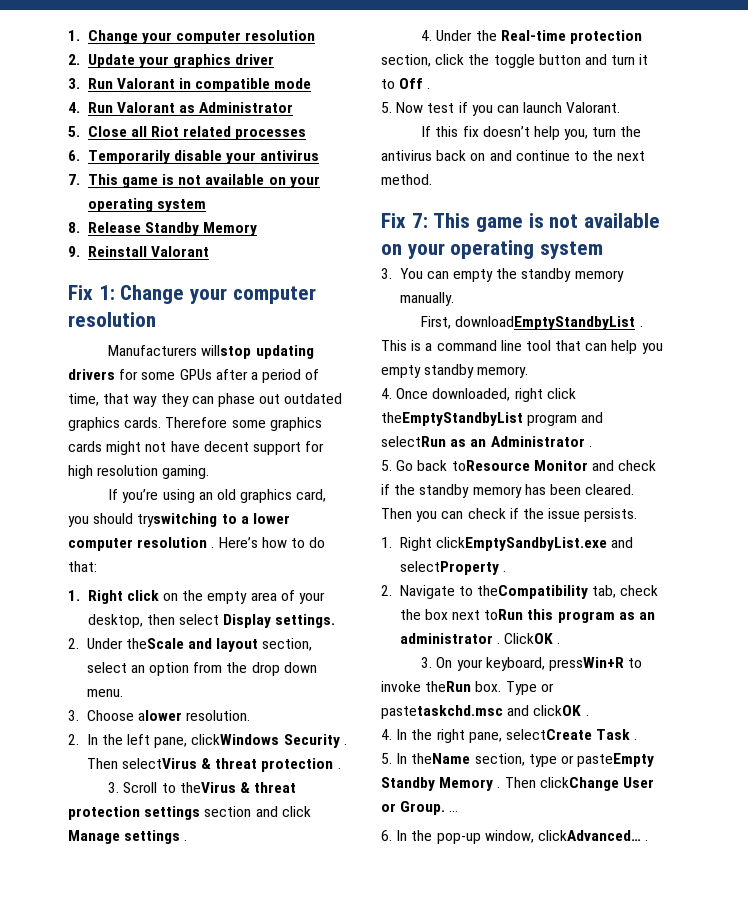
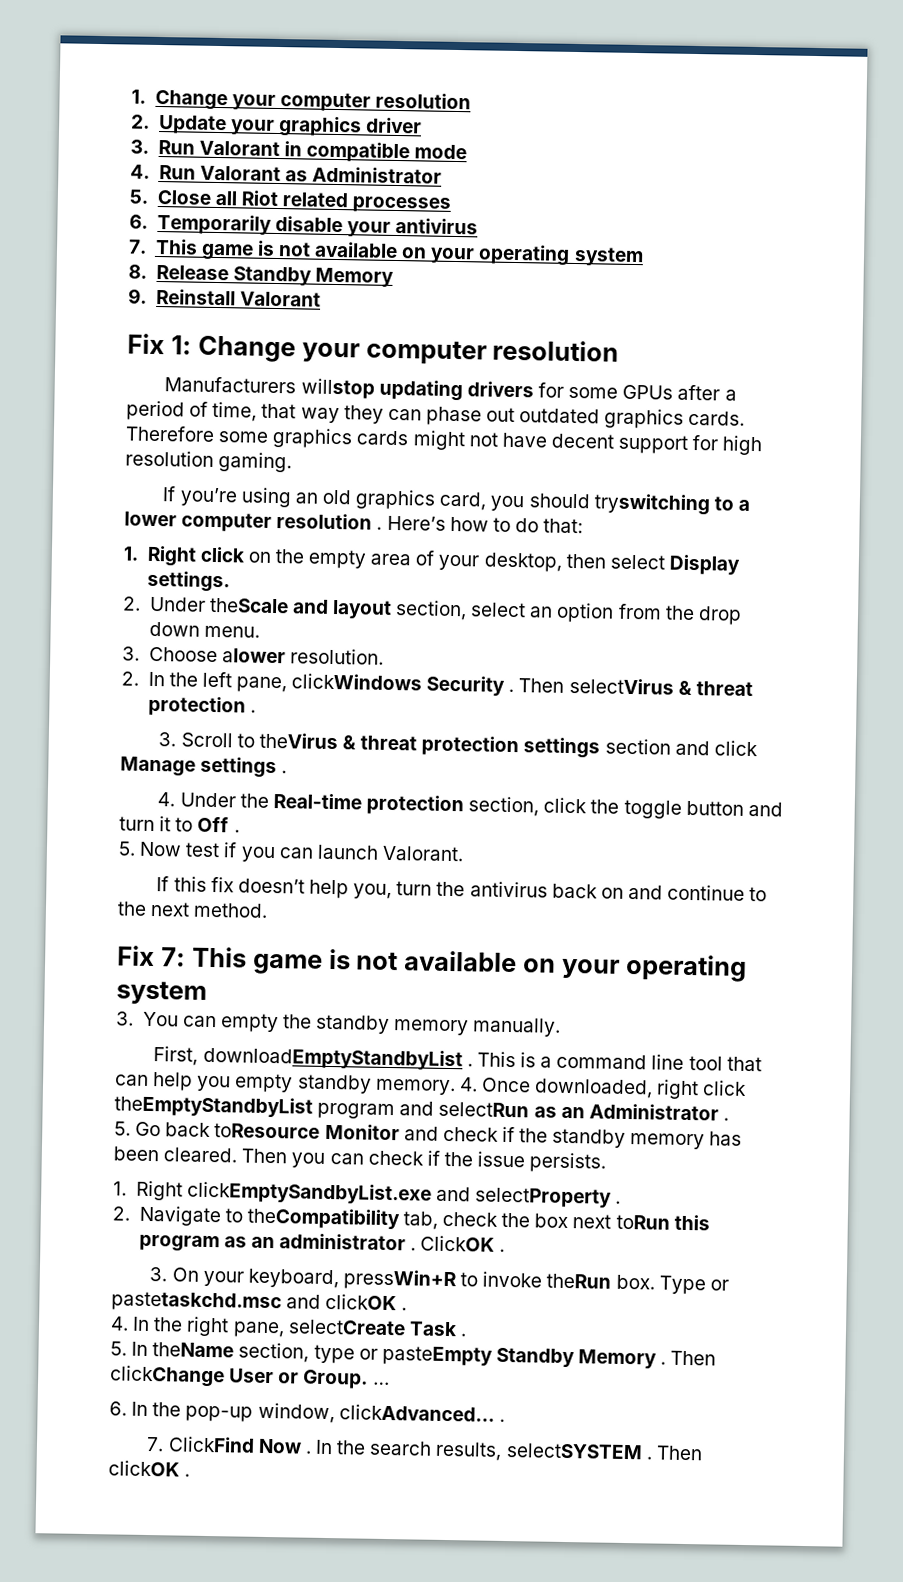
- This is a command line tool that can help you empty standby memory.
- 4. Once downloaded, right click theEmptyStandbyList program and selectRun as an Administrator .
+ This is a command line tool that can help you empty standby memory. 4. Once downloaded, right click theEmptyStandbyList program and selectRun as an Administrator .
+ 7. ClickFind Now . In the search results, selectSYSTEM . Then clickOK .

